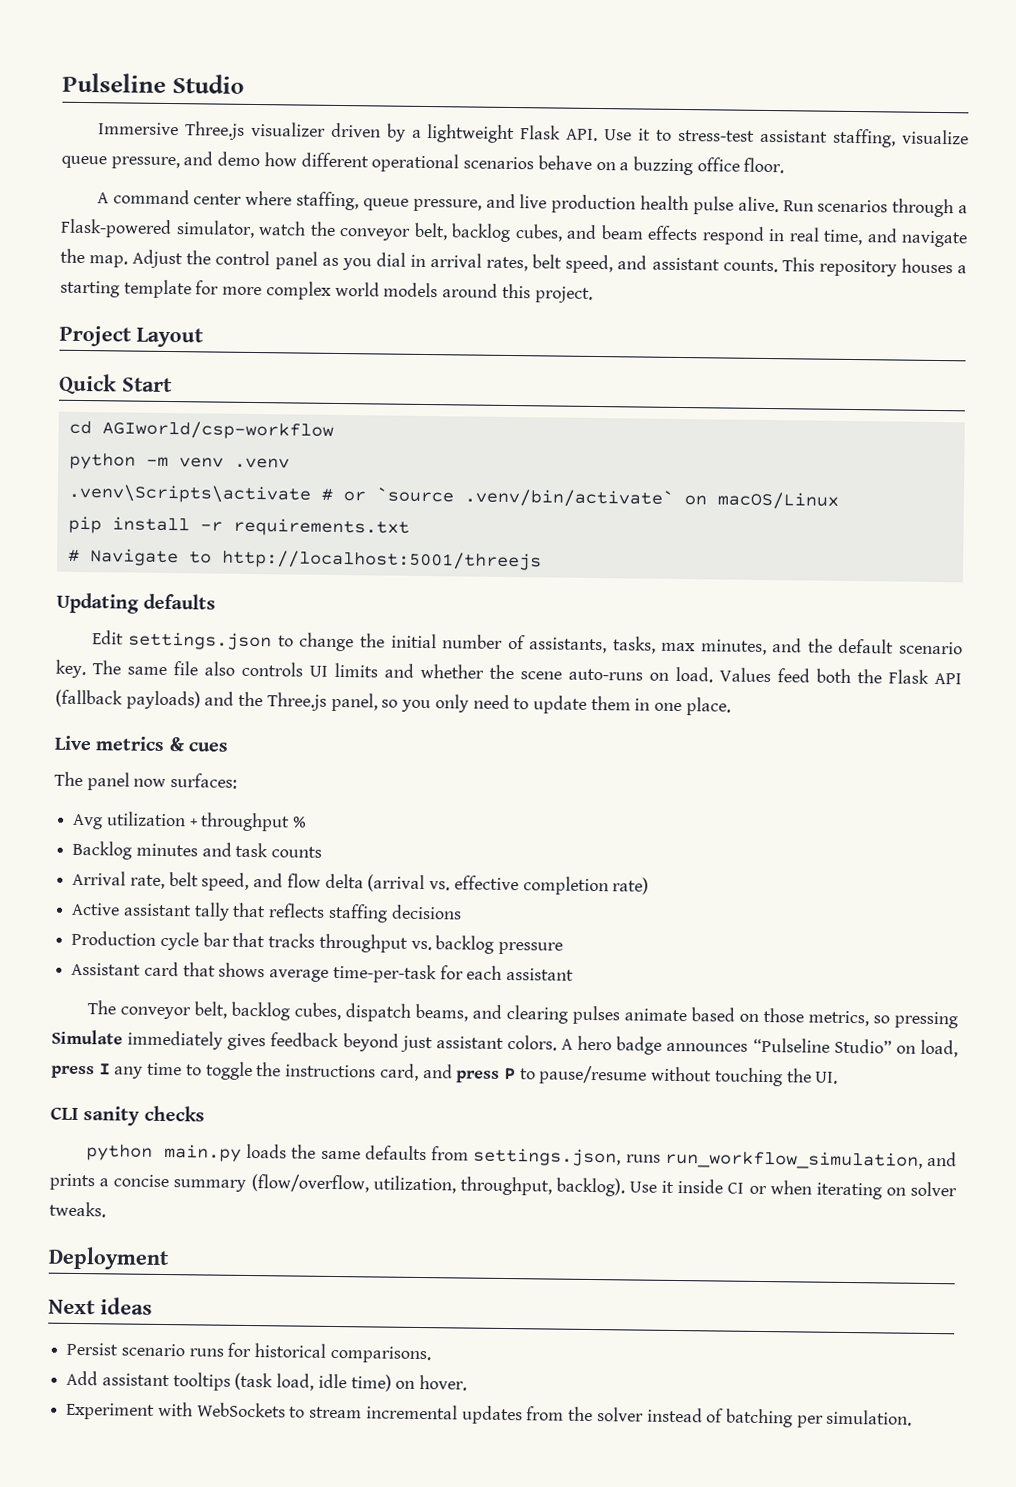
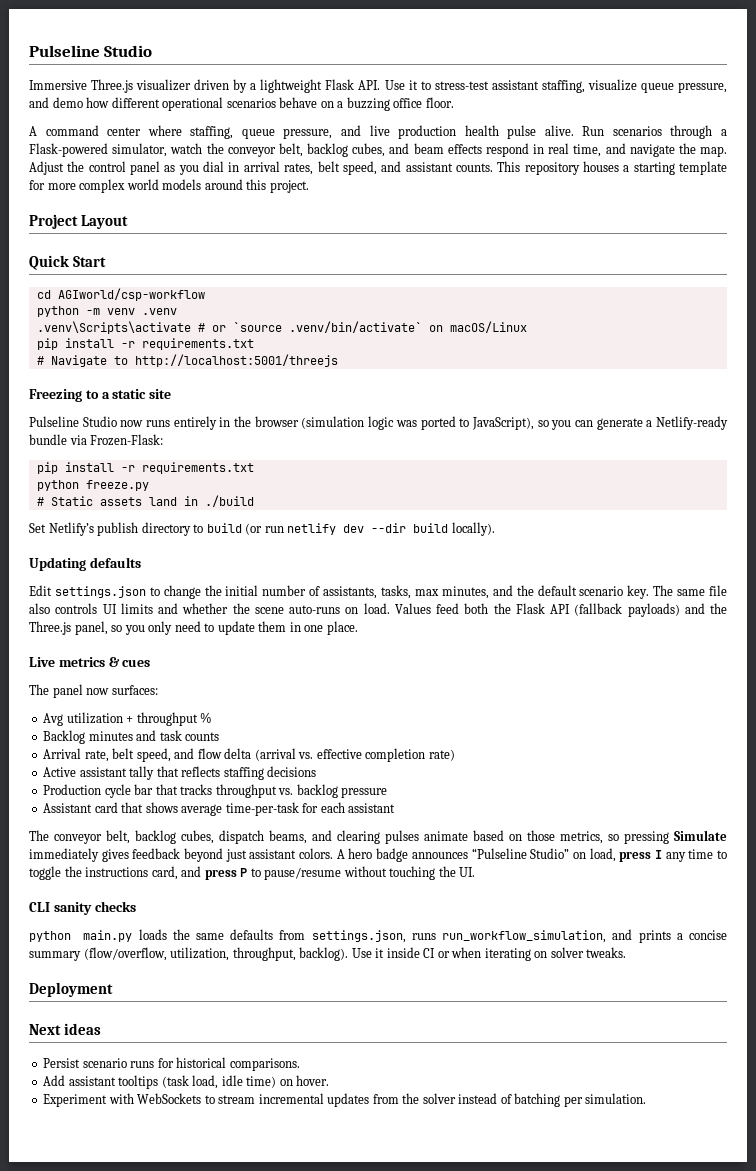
+ Freezing to a static site
+ Pulseline Studio now runs entirely in the browser (simulation logic was ported to JavaScript), so you can generate a Netlify-ready bundle via Frozen-Flask:
+ pip install -r requirements.txt
+ python freeze.py
+ # Static assets land in ./build
+ Set Netlify’s publish directory to build (or run netlify dev --dir build locally).

